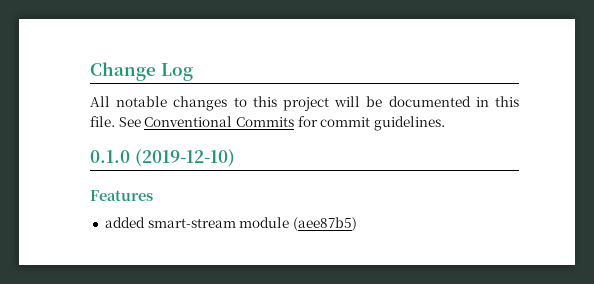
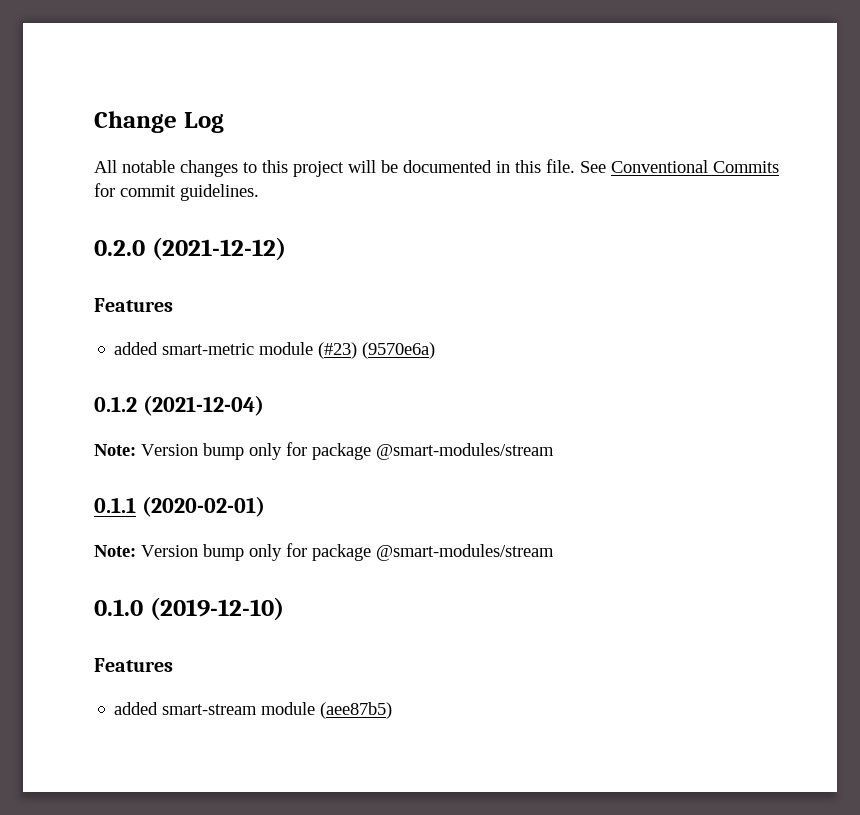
+ 0.2.0 (2021-12-12)
+ Features
+ added smart-metric module (#23) (9570e6a)
+ 0.1.2 (2021-12-04)
+ Note: Version bump only for package @smart-modules/stream
+ 0.1.1 (2020-02-01)
+ Note: Version bump only for package @smart-modules/stream

